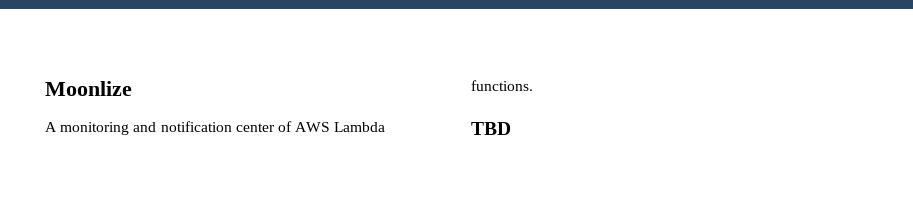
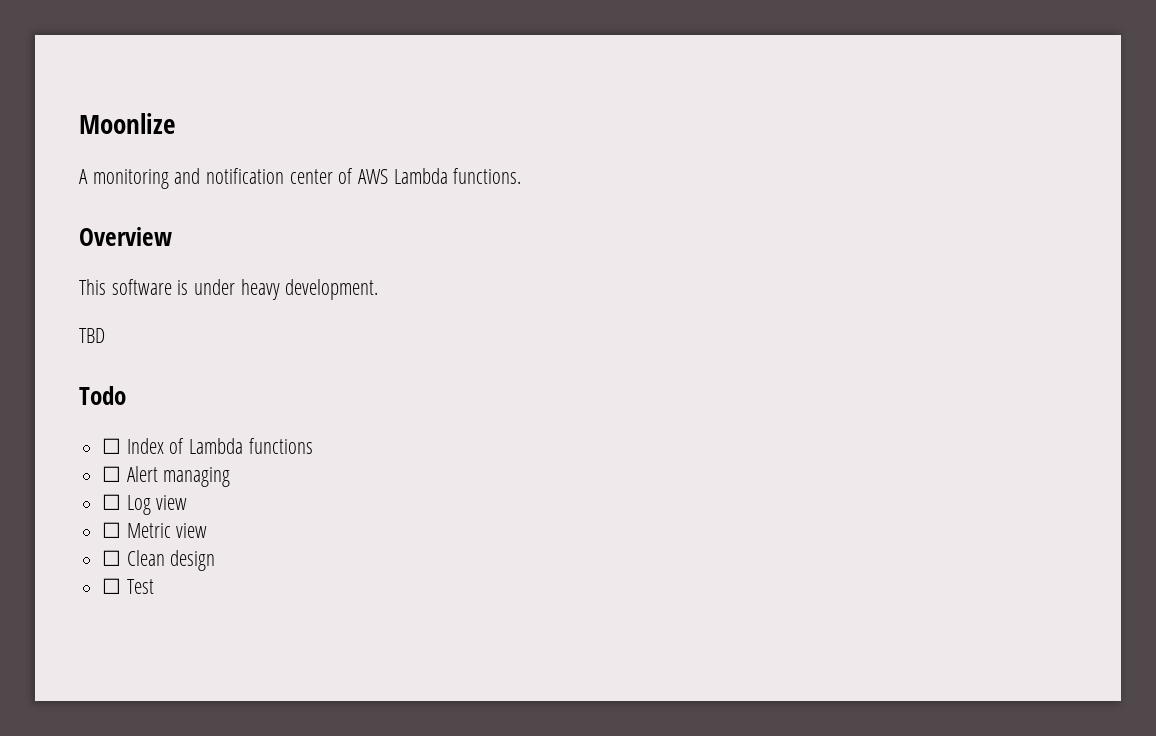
+ Overview
+ This software is under heavy development.
  TBD
+ Todo
+ ☐ Index of Lambda functions
+ ☐ Alert managing
+ ☐ Log view
+ ☐ Metric view
+ ☐ Clean design
+ ☐ Test

